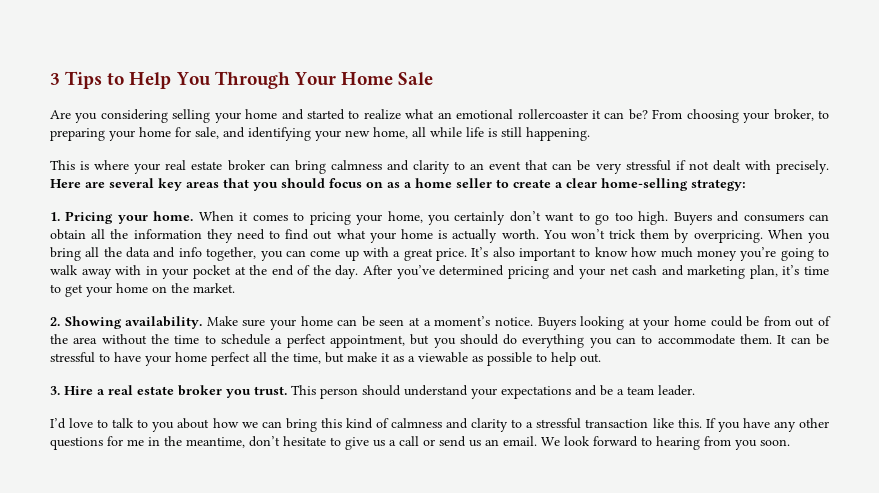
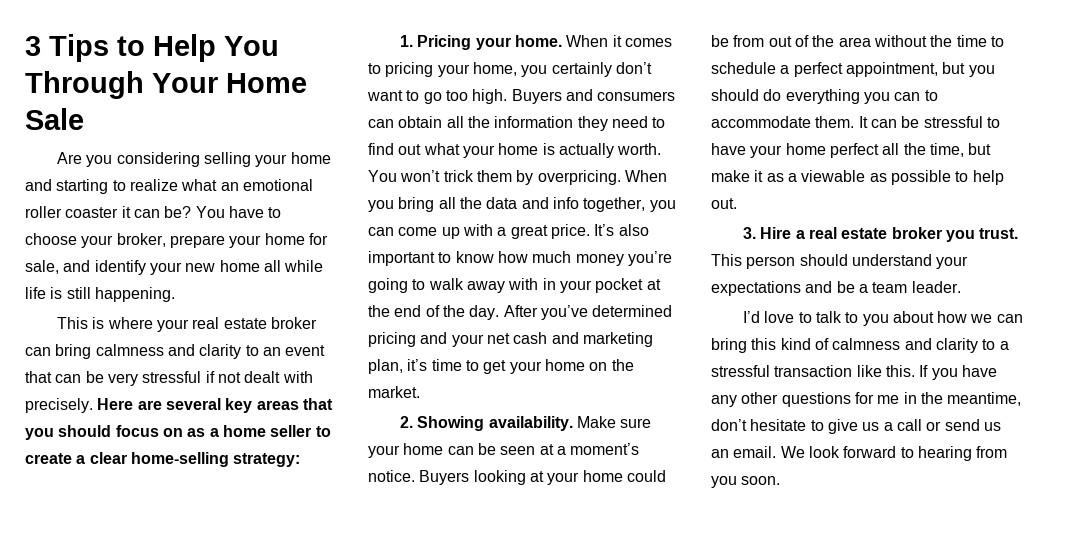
- Are you considering selling your home and started to realize what an emotional rollercoaster it can be?
+ Are you considering selling your home and starting to realize what an emotional roller coaster it can be?
- From choosing your broker, to preparing your home for sale, and identifying your new home, all while life is still happening.
+ You have to choose your broker, prepare your home for sale, and identify your new home all while life is still happening.

